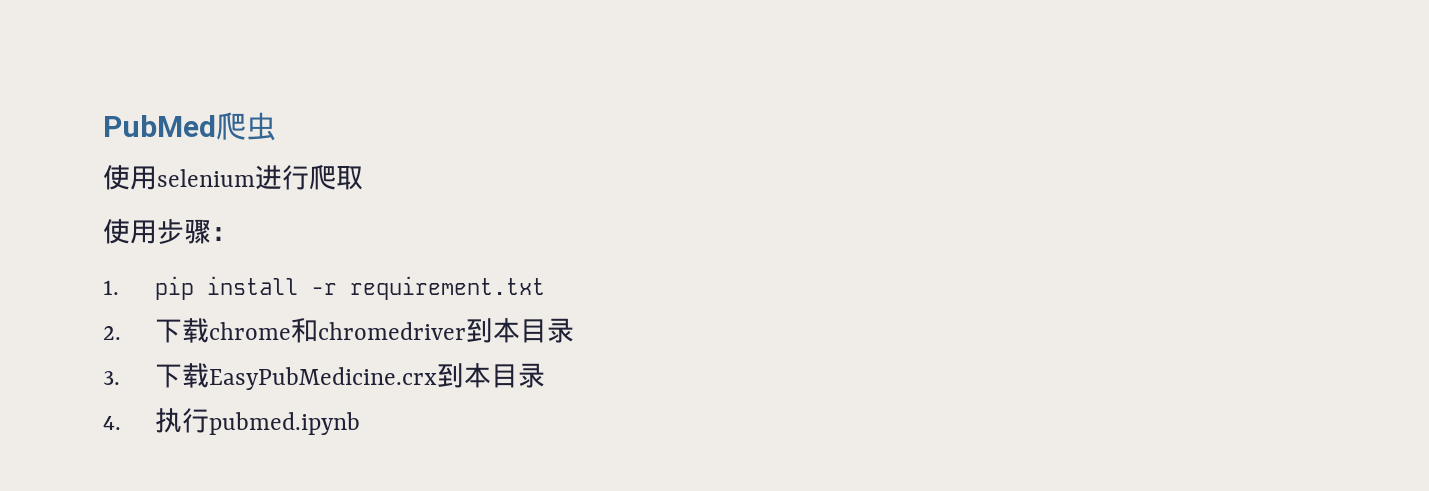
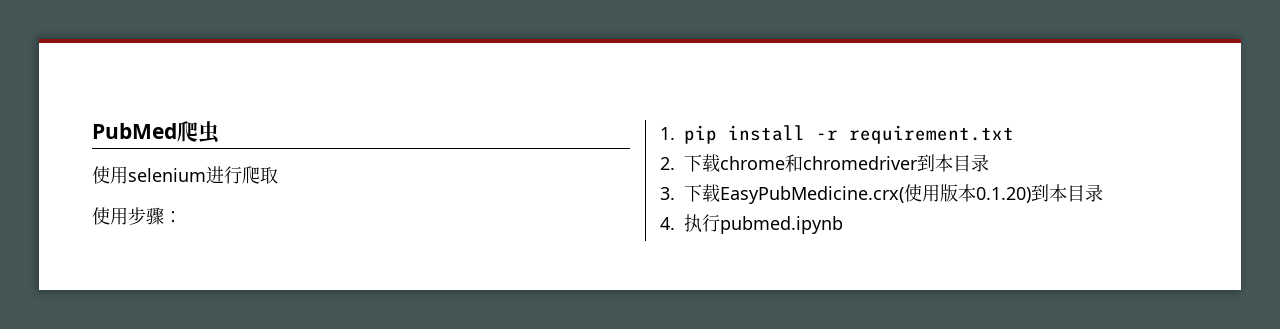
- 3.下载EasyPubMedicine.crx到本目录
+ 3.下载EasyPubMedicine.crx(使用版本0.1.20)到本目录

